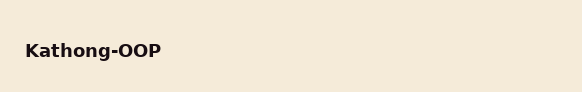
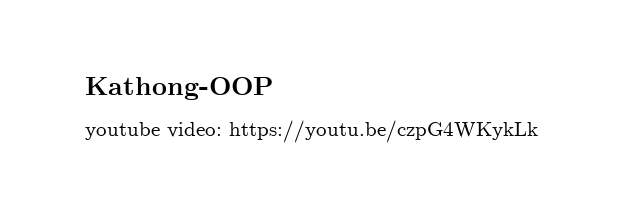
+ youtube video: https://youtu.be/czpG4WKykLk

